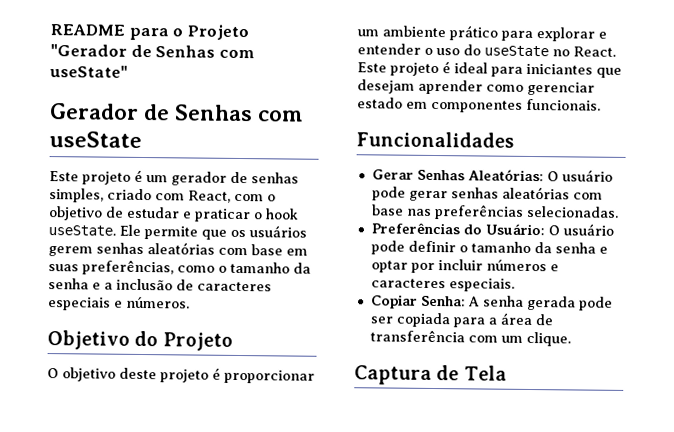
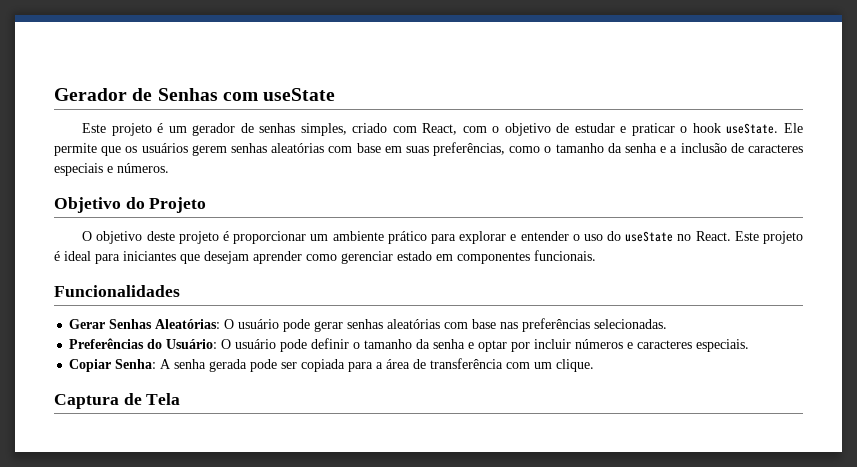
- README para o Projeto "Gerador de Senhas com useState"

